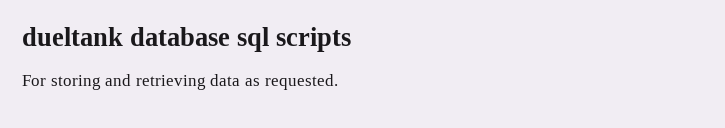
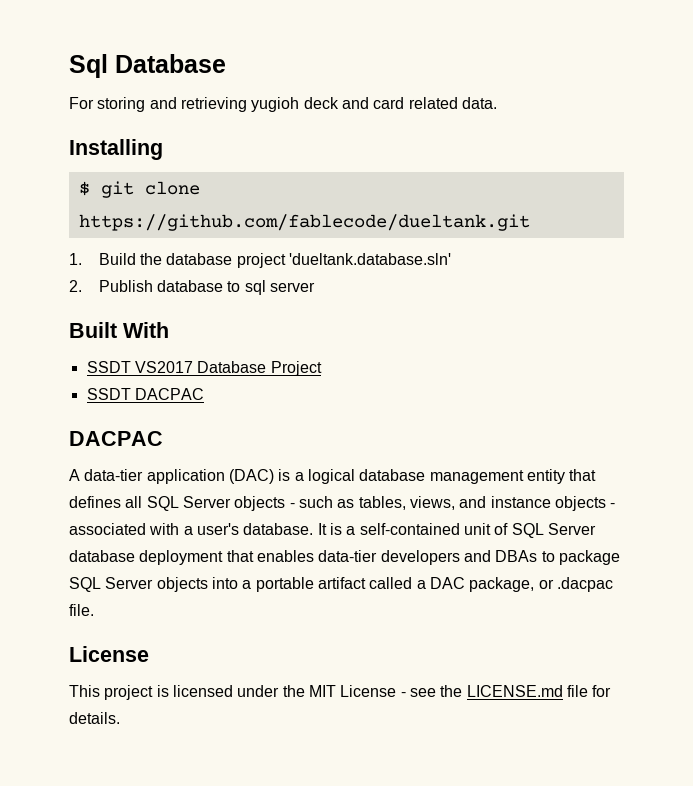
- dueltank database sql scripts
+ Sql Database
- For storing and retrieving data as requested.
+ For storing and retrieving yugioh deck and card related data.
+ Installing
+ $ git clone https://github.com/fablecode/dueltank.git
+ 1. Build the database project 'dueltank.database.sln'
+ 2. Publish database to sql server
+ Built With
+ SSDT VS2017 Database Project
+ SSDT DACPAC
+ DACPAC
+ A data-tier application (DAC) is a logical database management entity that defines all SQL Server objects - such as tables, views, and instance objects - associated with a user's database. It is a self-contained unit of SQL Server database deployment that enables data-tier developers and DBAs to package SQL Server objects into a portable artifact called a DAC package, or .dacpac file.
+ License
+ This project is licensed under the MIT License - see the LICENSE.md file for details.

